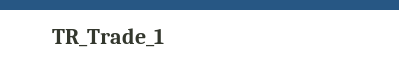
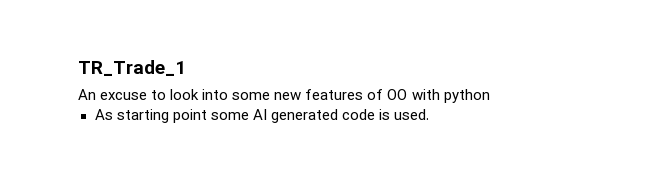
+ An excuse to look into some new features of OO with python
+ As starting point some AI generated code is used.

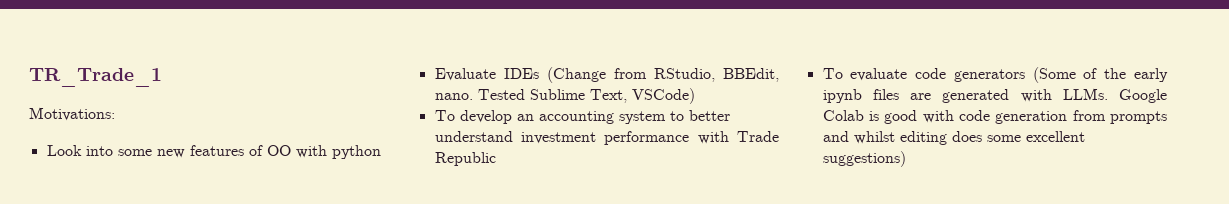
- An excuse to look into some new features of OO with python
+ Motivations:
+ Look into some new features of OO with python
- As starting point some AI generated code is used.
+ Evaluate IDEs (Change from RStudio, BBEdit, nano. Tested Sublime Text, VSCode)
+ To develop an accounting system to better understand investment performance with Trade Republic
+ To evaluate code generators (Some of the early ipynb files are generated with LLMs. Google Colab is good with code generation from prompts and whilst editing does some excellent suggestions)

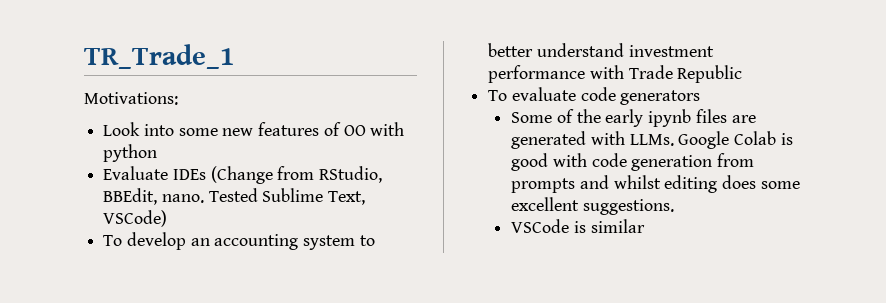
- To evaluate code generators (Some of the early ipynb files are generated with LLMs.
+ To evaluate code generators
+ Some of the early ipynb files are generated with LLMs.
- Google Colab is good with code generation from prompts and whilst editing does some excellent suggestions)
+ Google Colab is good with code generation from prompts and whilst editing does some excellent suggestions.
+ VSCode is similar

